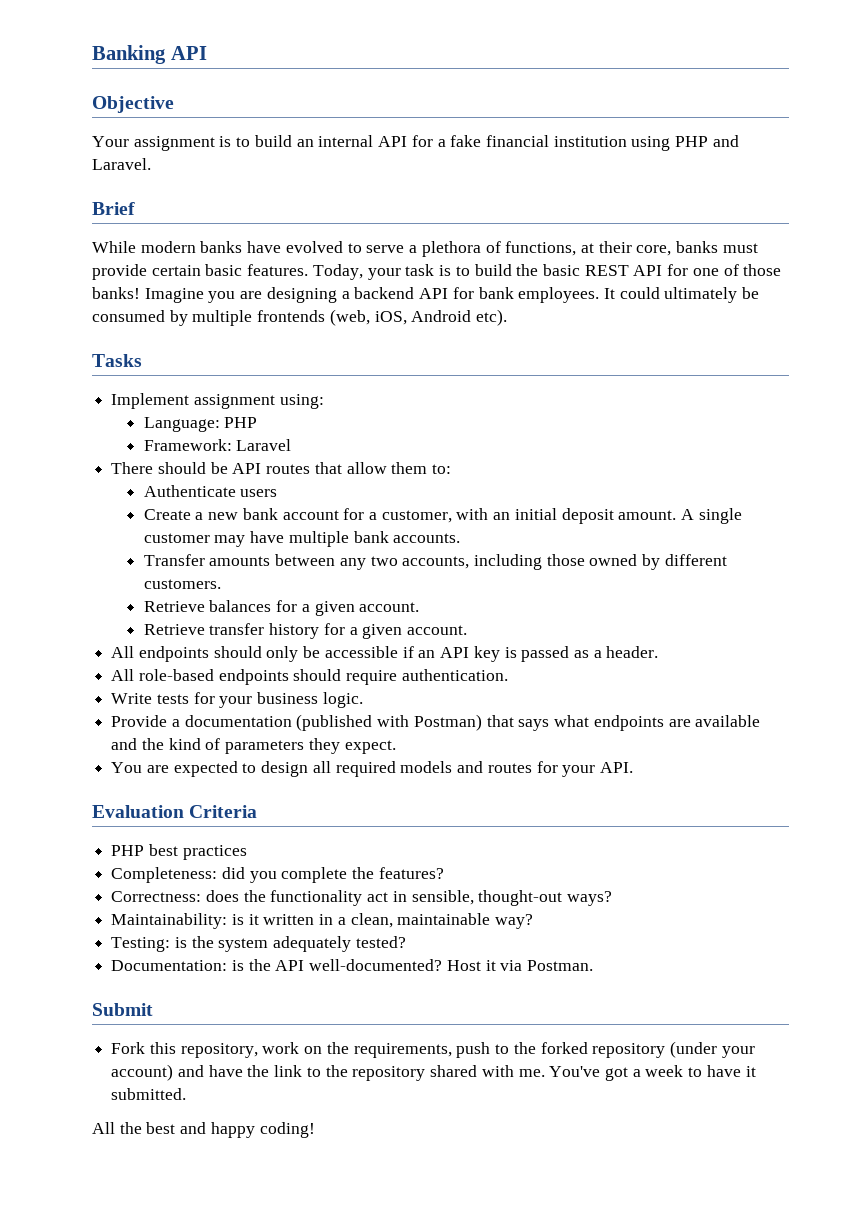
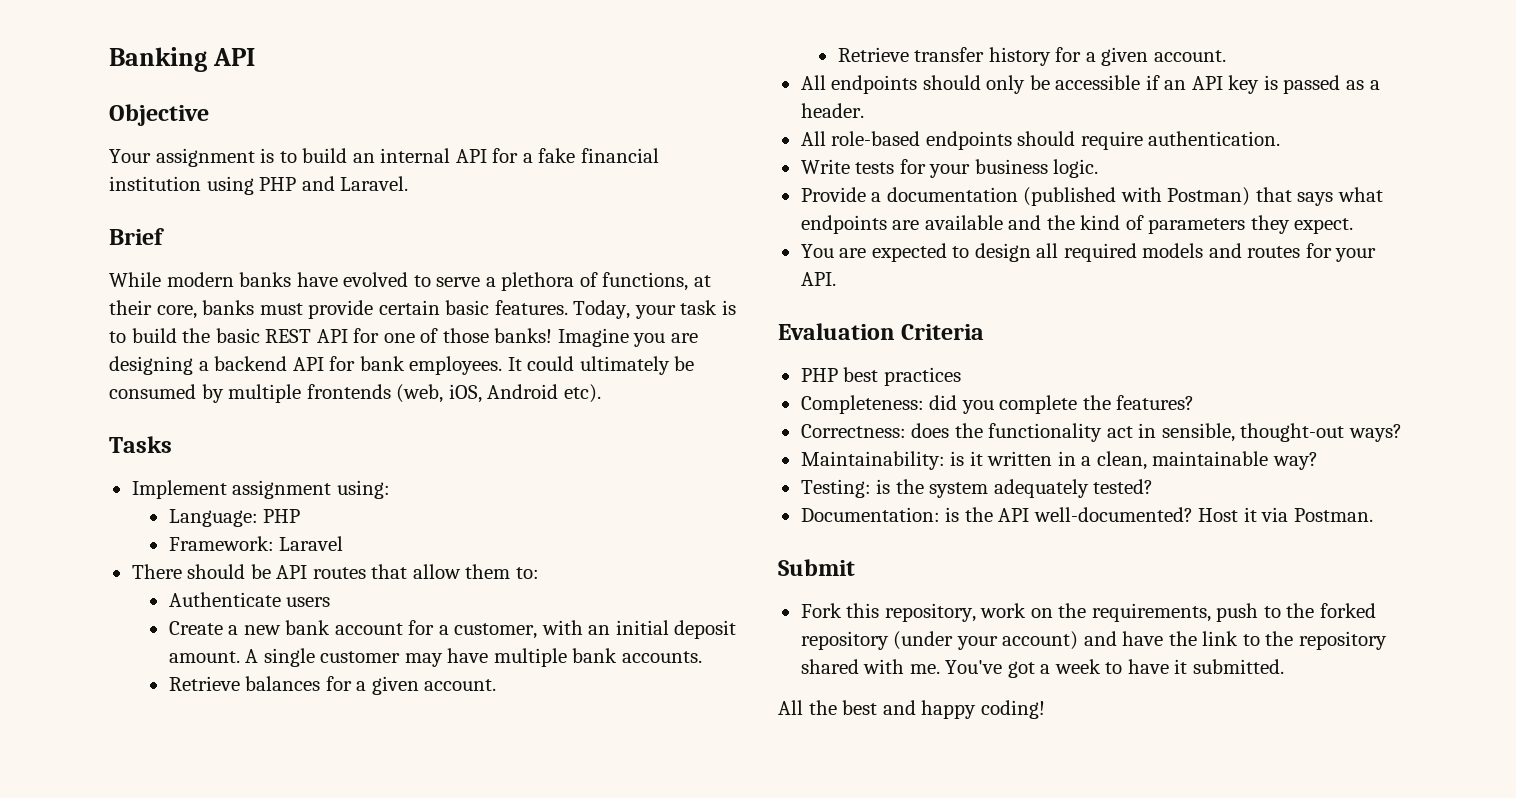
- Transfer amounts between any two accounts, including those owned by different customers.

